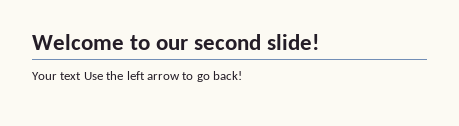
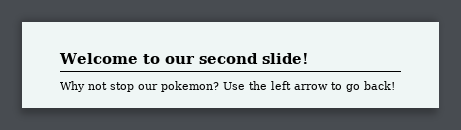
- Your text Use the left arrow to go back!
+ Why not stop our pokemon? Use the left arrow to go back!

